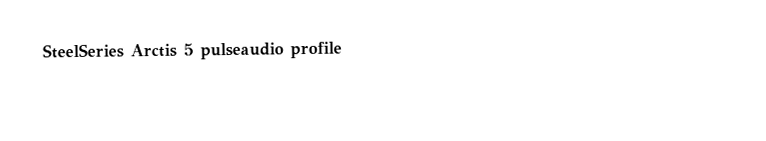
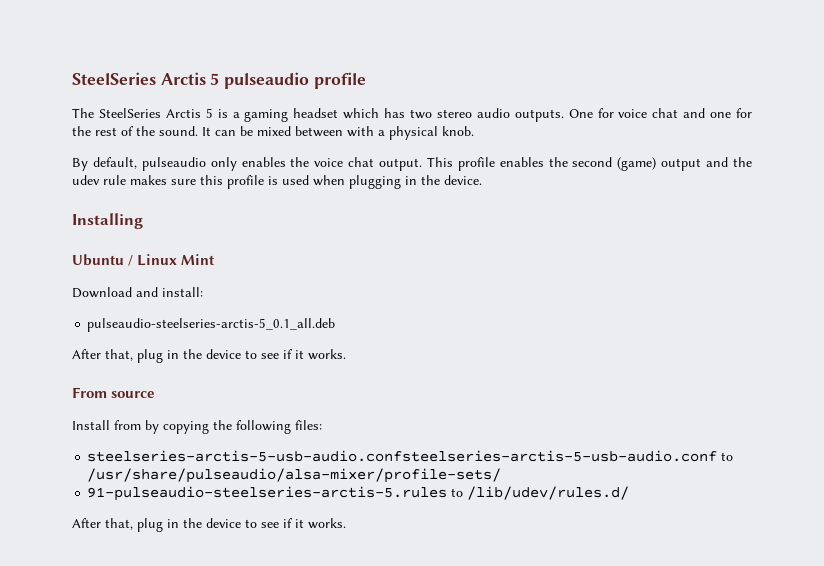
+ The SteelSeries Arctis 5 is a gaming headset which has two stereo audio outputs. One for voice chat and one for the rest of the sound. It can be mixed between with a physical knob.
+ By default, pulseaudio only enables the voice chat output. This profile enables the second (game) output and the udev rule makes sure this profile is used when plugging in the device.
+ Installing
+ Ubuntu / Linux Mint
+ Download and install:
+ pulseaudio-steelseries-arctis-5_0.1_all.deb
+ After that, plug in the device to see if it works.
+ From source
+ Install from by copying the following files:
+ steelseries-arctis-5-usb-audio.confsteelseries-arctis-5-usb-audio.conf to /usr/share/pulseaudio/alsa-mixer/profile-sets/
+ 91-pulseaudio-steelseries-arctis-5.rules to /lib/udev/rules.d/
+ After that, plug in the device to see if it works.

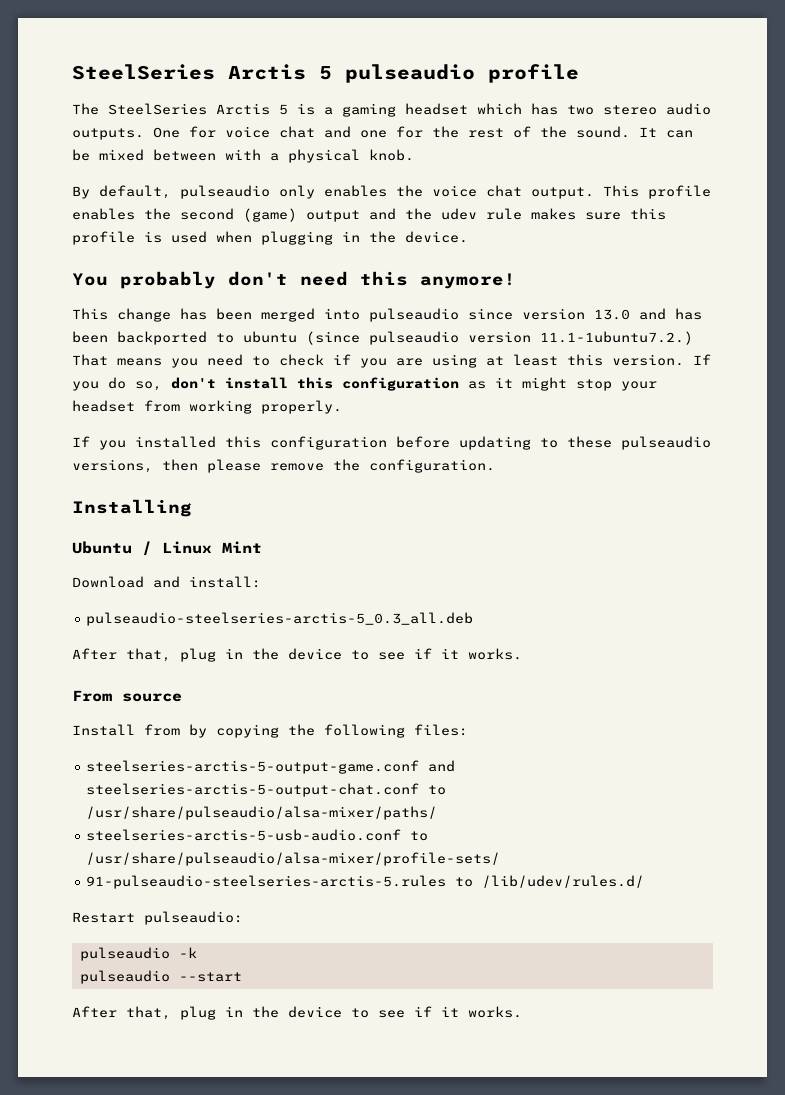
+ You probably don't need this anymore!
+ This change has been merged into pulseaudio since version 13.0 and has been backported to ubuntu (since pulseaudio version 11.1-1ubuntu7.2.) That means you need to check if you are using at least this version. If you do so, don't install this configuration as it might stop your headset from working properly.
+ If you installed this configuration before updating to these pulseaudio versions, then please remove the configuration.
- pulseaudio-steelseries-arctis-5_0.1_all.deb
+ pulseaudio-steelseries-arctis-5_0.3_all.deb
- steelseries-arctis-5-usb-audio.confsteelseries-arctis-5-usb-audio.conf to /usr/share/pulseaudio/alsa-mixer/profile-sets/
+ steelseries-arctis-5-output-game.conf and steelseries-arctis-5-output-chat.conf to /usr/share/pulseaudio/alsa-mixer/paths/
+ steelseries-arctis-5-usb-audio.conf to /usr/share/pulseaudio/alsa-mixer/profile-sets/
+ Restart pulseaudio:
+ pulseaudio -k
+ pulseaudio --start

